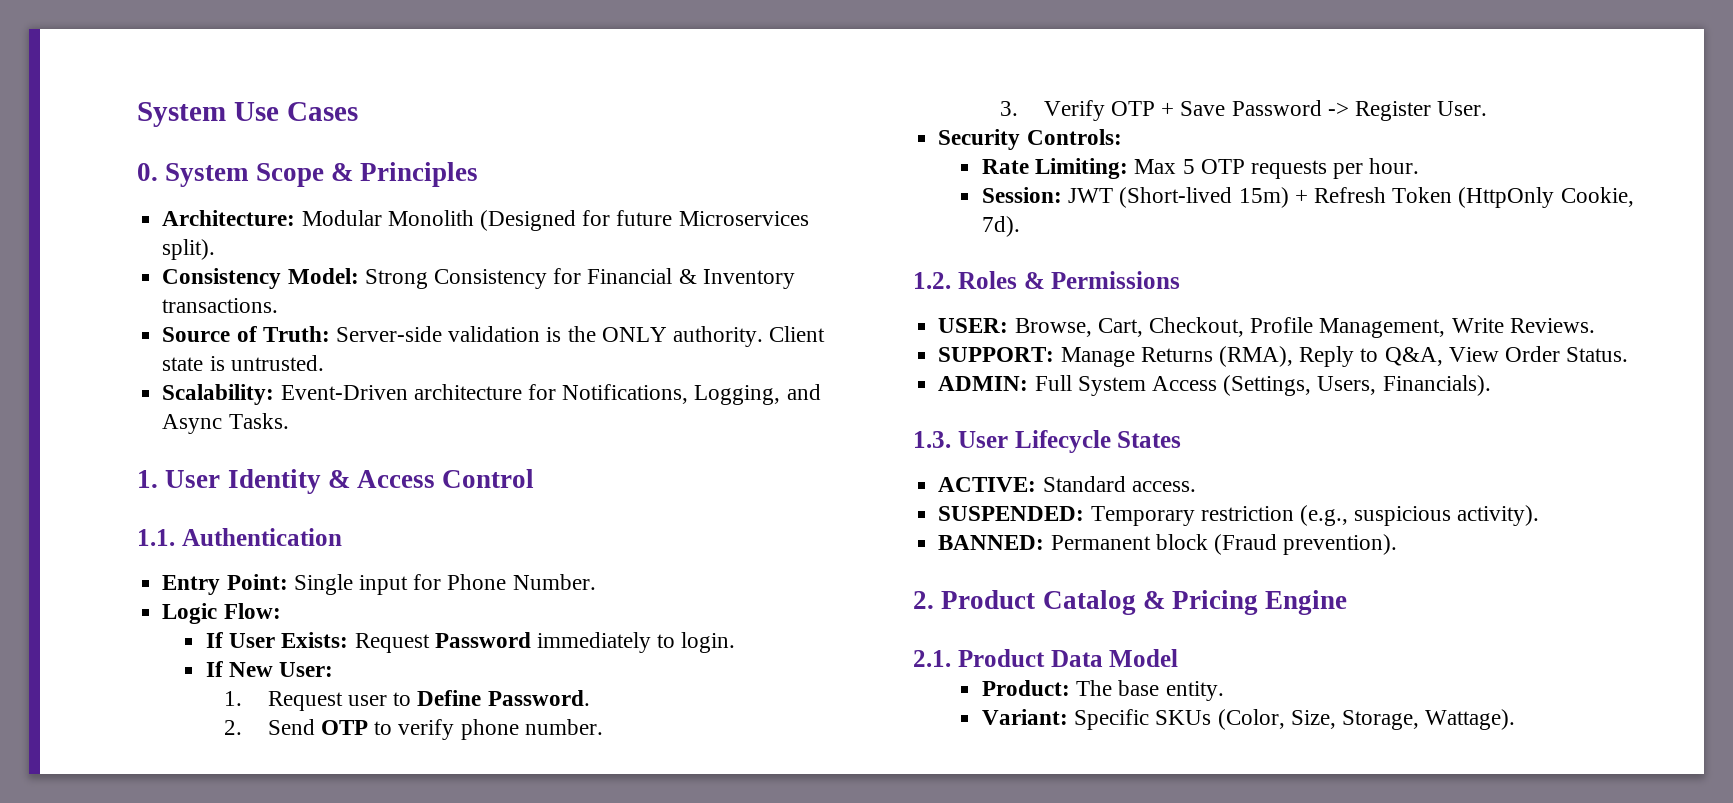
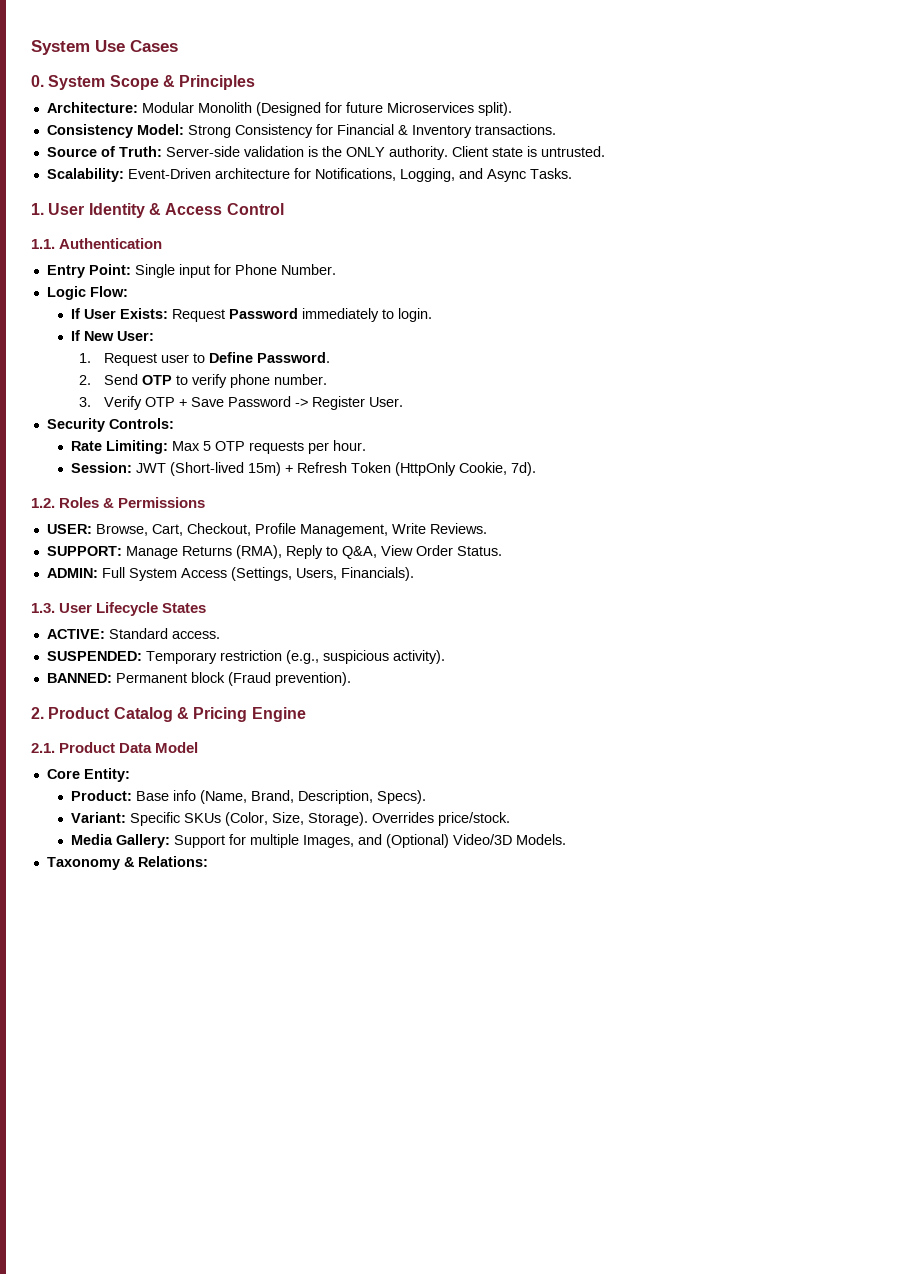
+ Core Entity:
- Product: The base entity.
+ Product: Base info (Name, Brand, Description, Specs).
- Variant: Specific SKUs (Color, Size, Storage, Wattage).
+ Variant: Specific SKUs (Color, Size, Storage). Overrides price/stock.
+ Media Gallery: Support for multiple Images, and (Optional) Video/3D Models.
+ Taxonomy & Relations:

